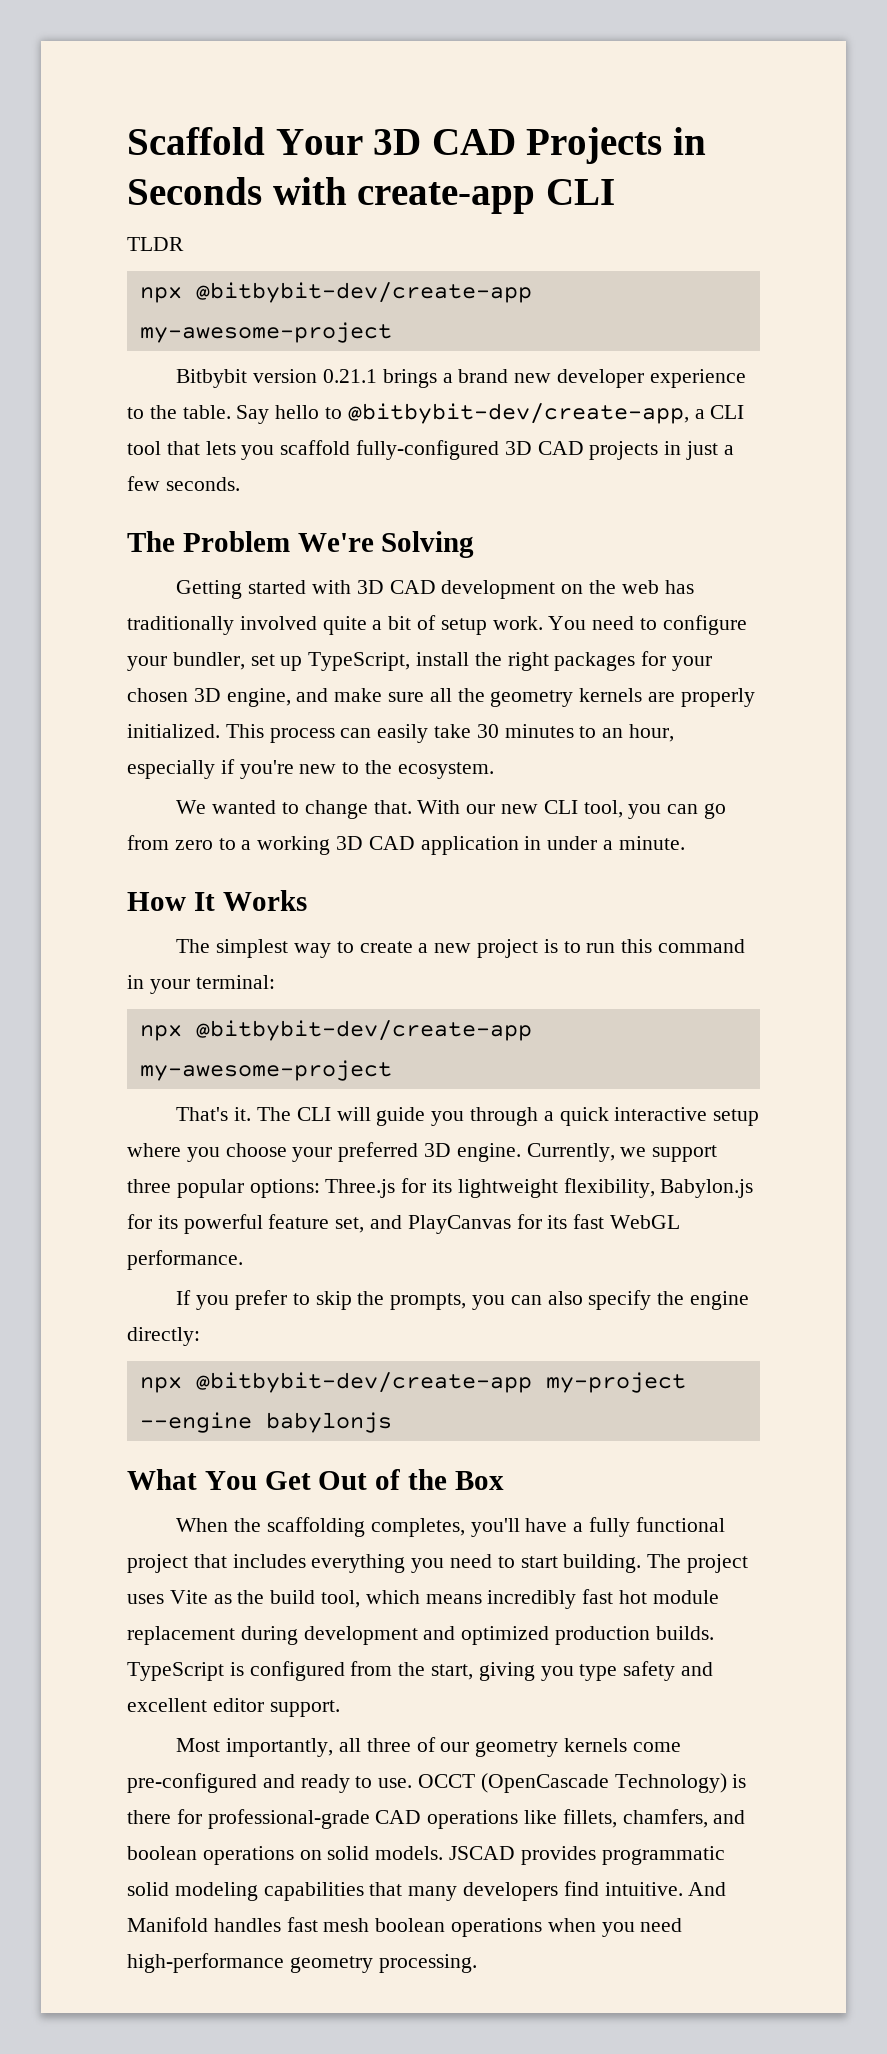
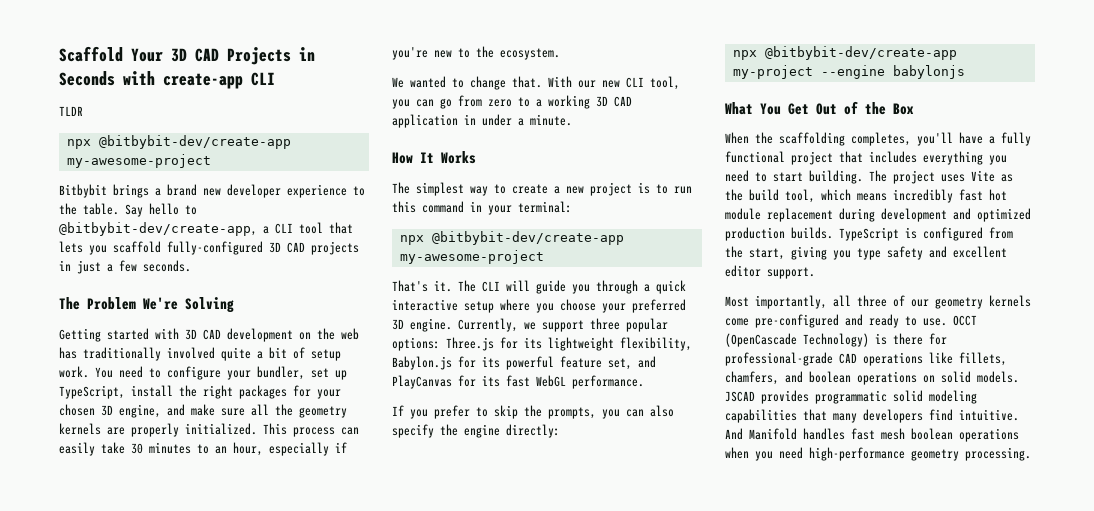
- Bitbybit version 0.21.1 brings a brand new developer experience to the table.
+ Bitbybit brings a brand new developer experience to the table.

